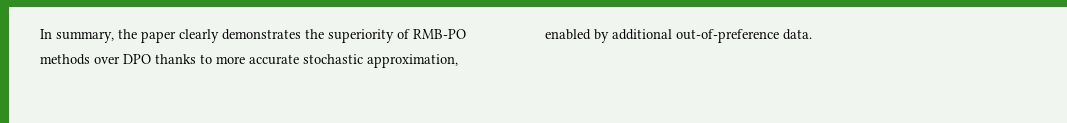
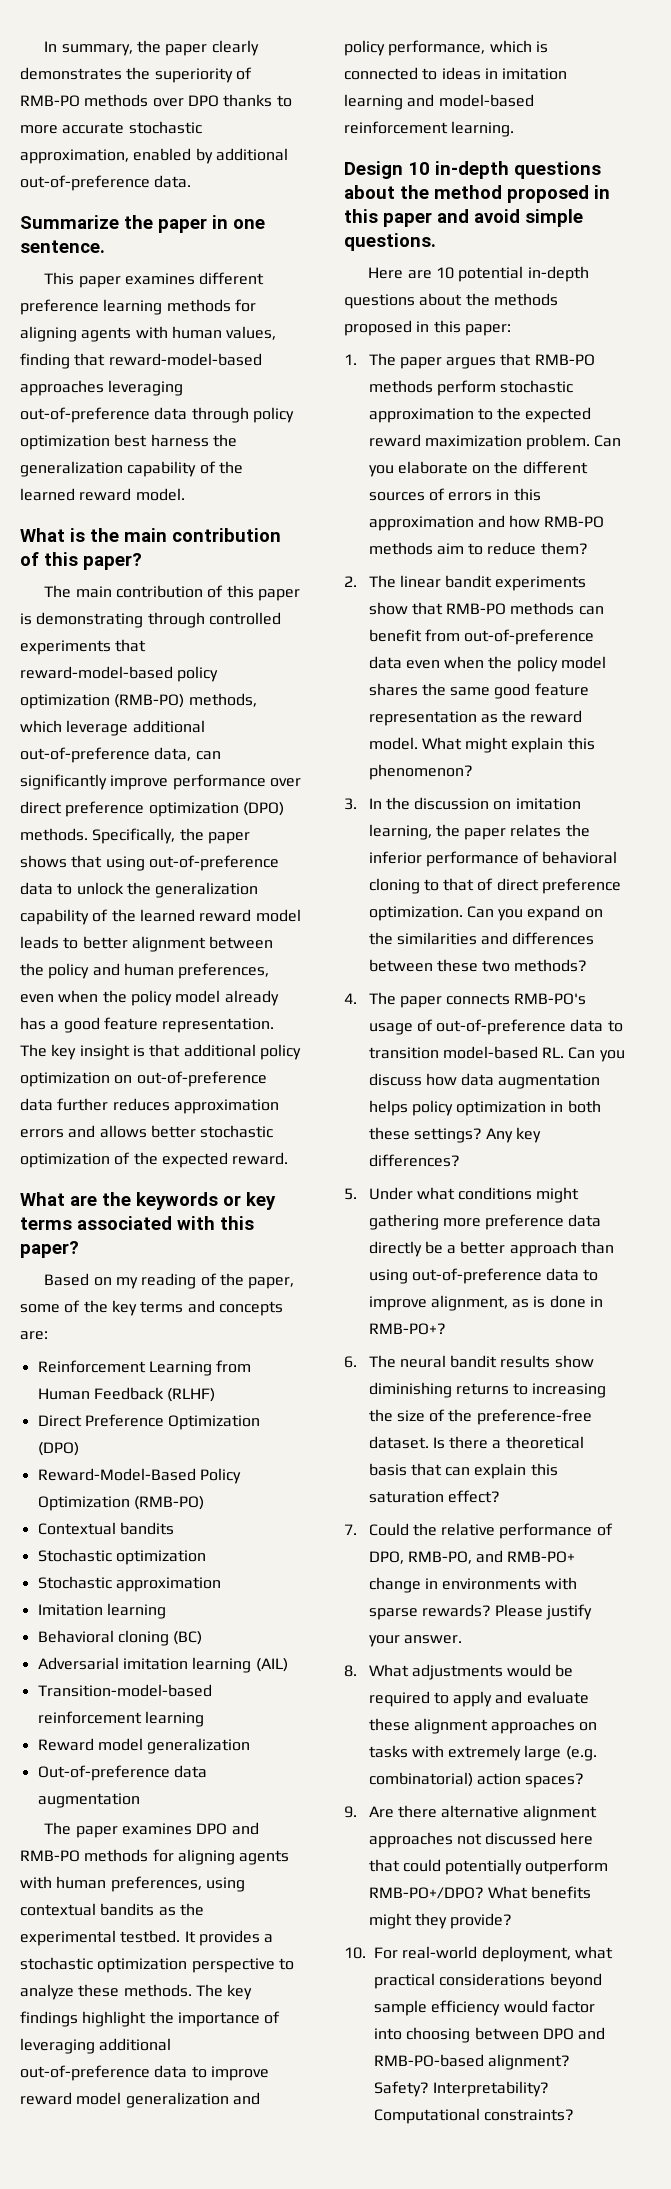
+ Summarize the paper in one sentence.
+ This paper examines different preference learning methods for aligning agents with human values, finding that reward-model-based approaches leveraging out-of-preference data through policy optimization best harness the generalization capability of the learned reward model.
+ What is the main contribution of this paper?
+ The main contribution of this paper is demonstrating through controlled experiments that reward-model-based policy optimization (RMB-PO) methods, which leverage additional out-of-preference data, can significantly improve performance over direct preference optimization (DPO) methods. Specifically, the paper shows that using out-of-preference data to unlock the generalization capability of the learned reward model leads to better alignment between the policy and human preferences, even when the policy model already has a good feature representation. The key insight is that additional policy optimization on out-of-preference data further reduces approximation errors and allows better stochastic optimization of the expected reward.
+ What are the keywords or key terms associated with this paper?
+ Based on my reading of the paper, some of the key terms and concepts are:
+ Reinforcement Learning from Human Feedback (RLHF)
+ Direct Preference Optimization (DPO)
+ Reward-Model-Based Policy Optimization (RMB-PO)
+ Contextual bandits
+ Stochastic optimization
+ Stochastic approximation
+ Imitation learning
+ Behavioral cloning (BC)
+ Adversarial imitation learning (AIL)
+ Transition-model-based reinforcement learning
+ Reward model generalization
+ Out-of-preference data augmentation
+ The paper examines DPO and RMB-PO methods for aligning agents with human preferences, using contextual bandits as the experimental testbed. It provides a stochastic optimization perspective to analyze these methods. The key findings highlight the importance of leveraging additional out-of-preference data to improve reward model generalization and policy performance, which is connected to ideas in imitation learning and model-based reinforcement learning.
+ Design 10 in-depth questions about the method proposed in this paper and avoid simple questions.
+ Here are 10 potential in-depth questions about the methods proposed in this paper:
+ 1. The paper argues that RMB-PO methods perform stochastic approximation to the expected reward maximization problem. Can you elaborate on the different sources of errors in this approximation and how RMB-PO methods aim to reduce them?
+ 2. The linear bandit experiments show that RMB-PO methods can benefit from out-of-preference data even when the policy model shares the same good feature representation as the reward model. What might explain this phenomenon?
+ 3. In the discussion on imitation learning, the paper relates the inferior performance of behavioral cloning to that of direct preference optimization. Can you expand on the similarities and differences between these two methods?
+ 4. The paper connects RMB-PO's usage of out-of-preference data to transition model-based RL. Can you discuss how data augmentation helps policy optimization in both these settings? Any key differences?
+ 5. Under what conditions might gathering more preference data directly be a better approach than using out-of-preference data to improve alignment, as is done in RMB-PO+?
+ 6. The neural bandit results show diminishing returns to increasing the size of the preference-free dataset. Is there a theoretical basis that can explain this saturation effect?
+ 7. Could the relative performance of DPO, RMB-PO, and RMB-PO+ change in environments with sparse rewards? Please justify your answer.
+ 8. What adjustments would be required to apply and evaluate these alignment approaches on tasks with extremely large (e.g. combinatorial) action spaces?
+ 9. Are there alternative alignment approaches not discussed here that could potentially outperform RMB-PO+/DPO? What benefits might they provide?
+ 10. For real-world deployment, what practical considerations beyond sample efficiency would factor into choosing between DPO and RMB-PO-based alignment? Safety? Interpretability? Computational constraints?

